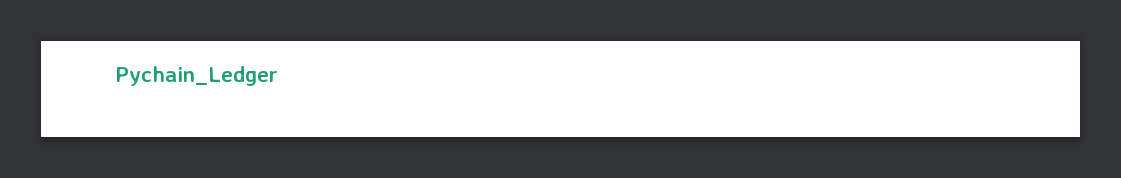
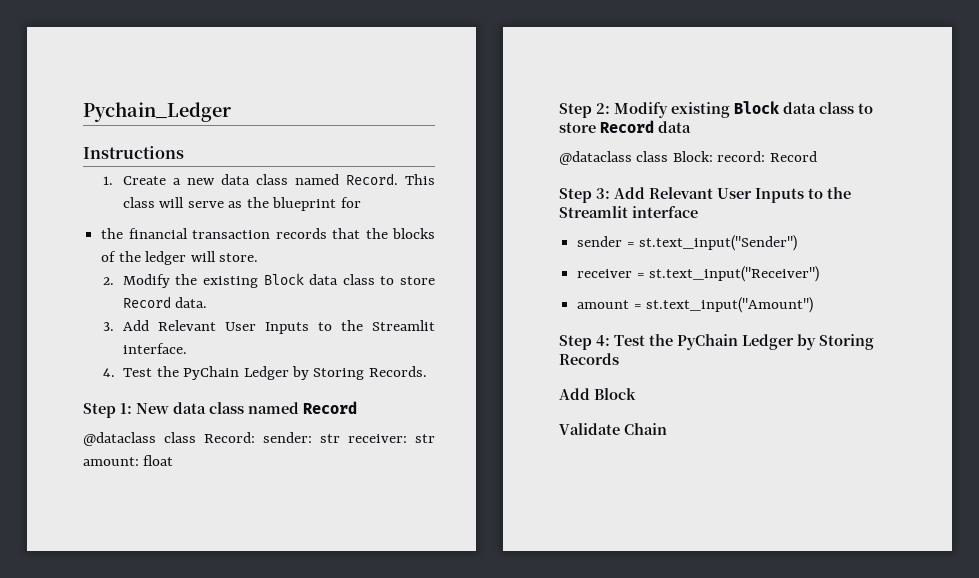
+ Instructions
+ 1. Create a new data class named Record. This class will serve as the blueprint for
+ the financial transaction records that the blocks of the ledger will store.
+ 2. Modify the existing Block data class to store Record data.
+ 3. Add Relevant User Inputs to the Streamlit interface.
+ 4. Test the PyChain Ledger by Storing Records.
+ Step 1: New data class named Record
+ @dataclass class Record: sender: str receiver: str amount: float
+ Step 2: Modify existing Block data class to store Record data
+ @dataclass class Block: record: Record
+ Step 3: Add Relevant User Inputs to the Streamlit interface
+ sender = st.text_input("Sender")
+ receiver = st.text_input("Receiver")
+ amount = st.text_input("Amount")
+ Step 4: Test the PyChain Ledger by Storing Records
+ Add Block
+ Validate Chain

